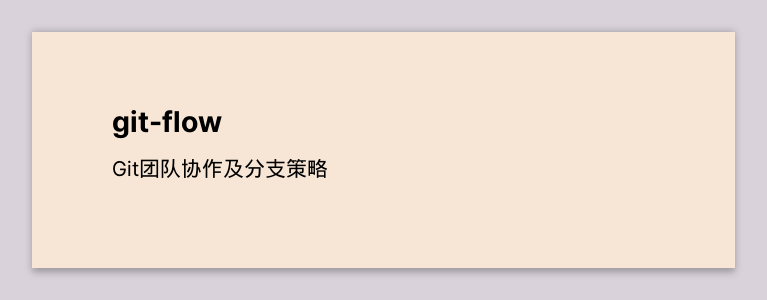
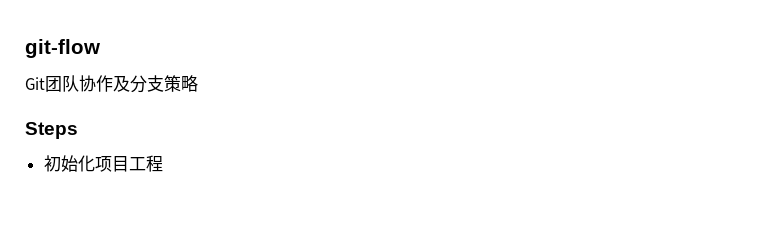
+ Steps
+ 初始化项目工程

